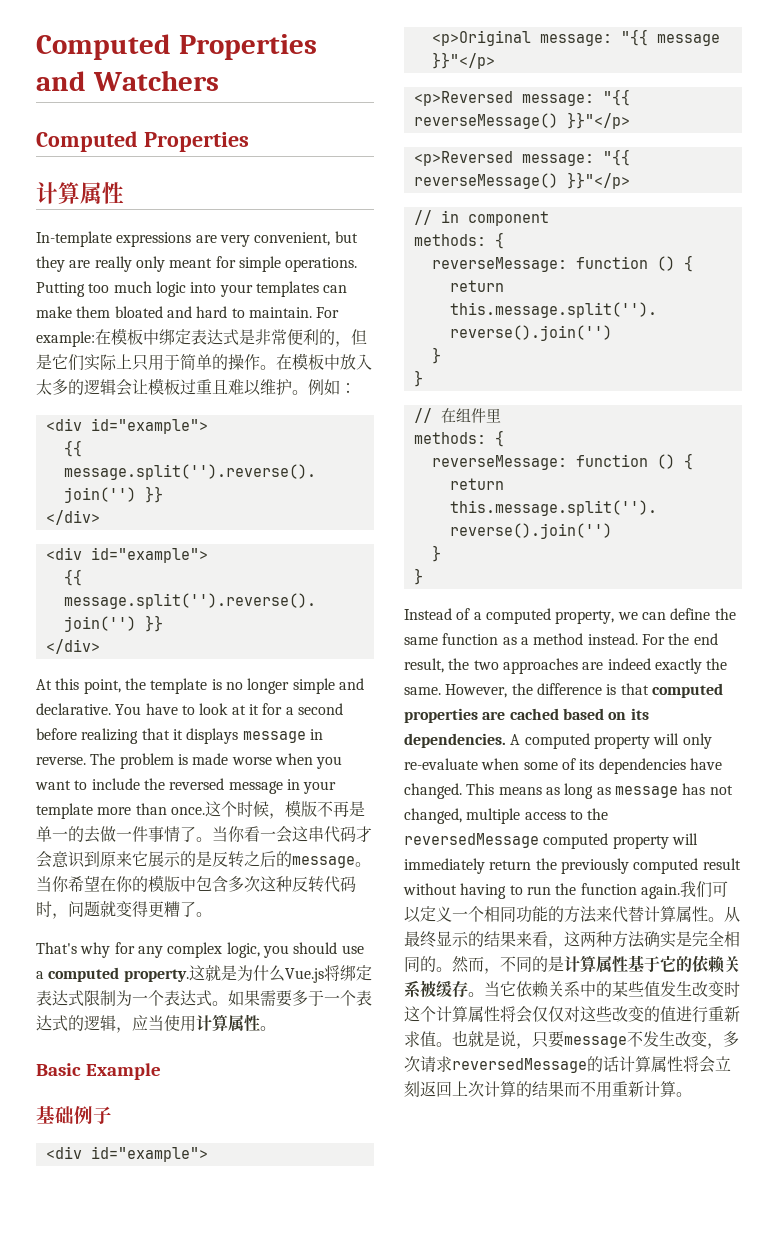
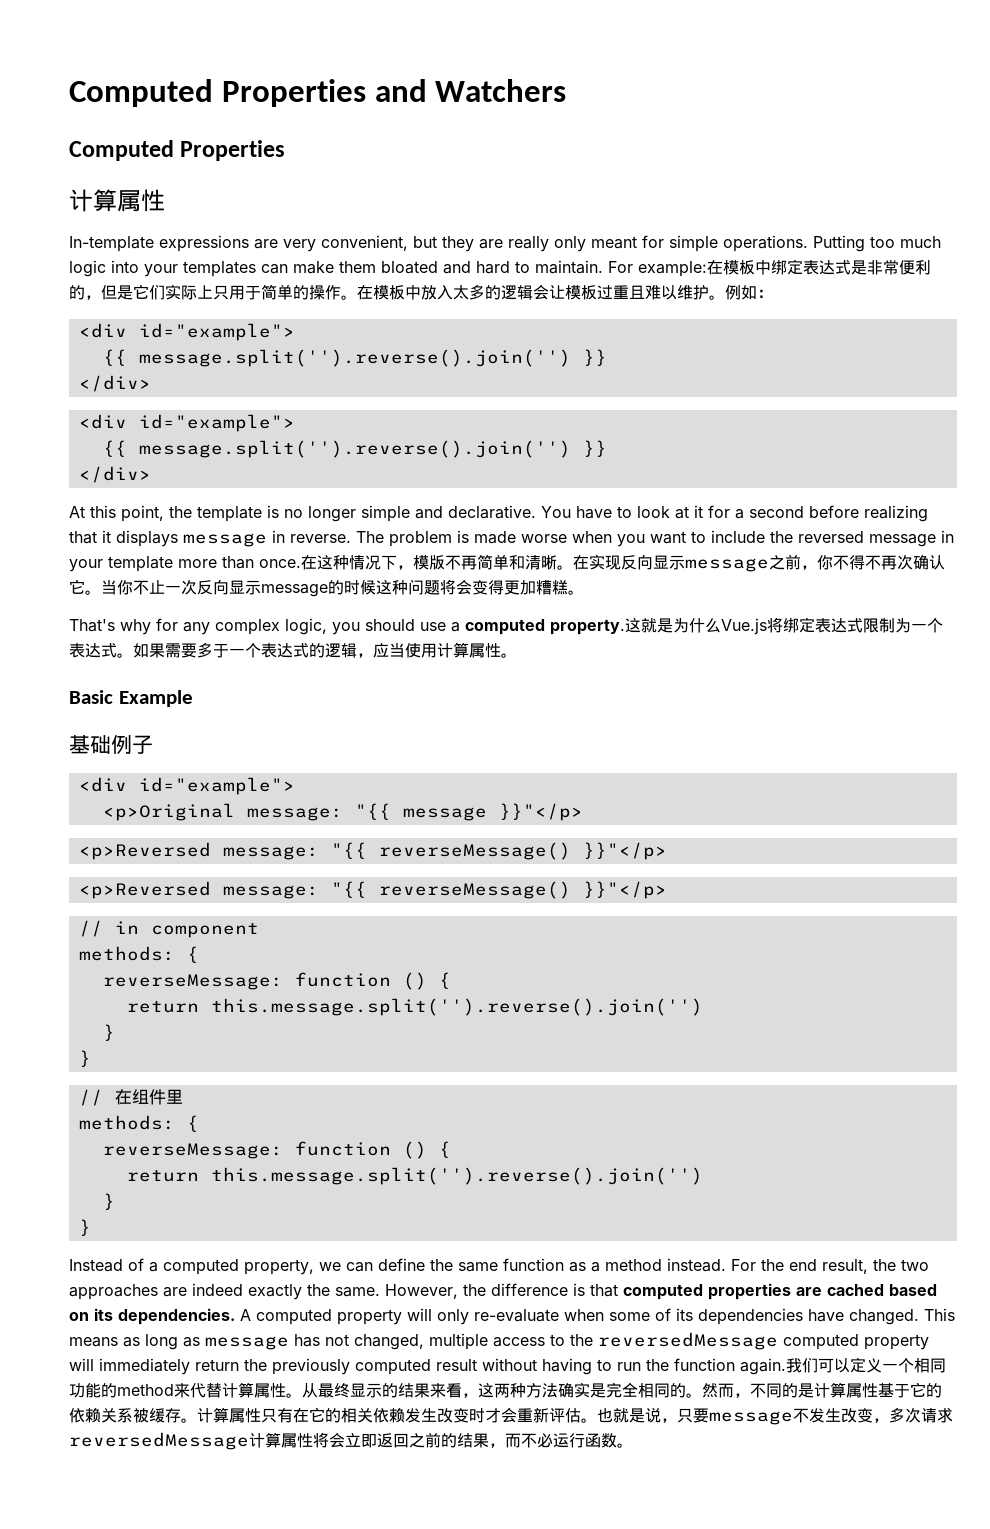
- 这个时候，模版不再是单一的去做一件事情了。当你看一会这串代码才会意识到原来它展示的是反转之后的message。当你希望在你的模版中包含多次这种反转代码时，问题就变得更糟了。
+ 在这种情况下，模版不再简单和清晰。在实现反向显示message之前，你不得不再次确认它。当你不止一次反向显示message的时候这种问题将会变得更加糟糕。
- 我们可以定义一个相同功能的方法来代替计算属性。
+ 我们可以定义一个相同功能的method来代替计算属性。
- 当它依赖关系中的某些值发生改变时这个计算属性将会仅仅对这些改变的值进行重新求值。
+ 计算属性只有在它的相关依赖发生改变时才会重新评估。
- 也就是说，只要message不发生改变，多次请求reversedMessage的话计算属性将会立刻返回上次计算的结果而不用重新计算。
+ 也就是说，只要message不发生改变，多次请求reversedMessage计算属性将会立即返回之前的结果，而不必运行函数。

